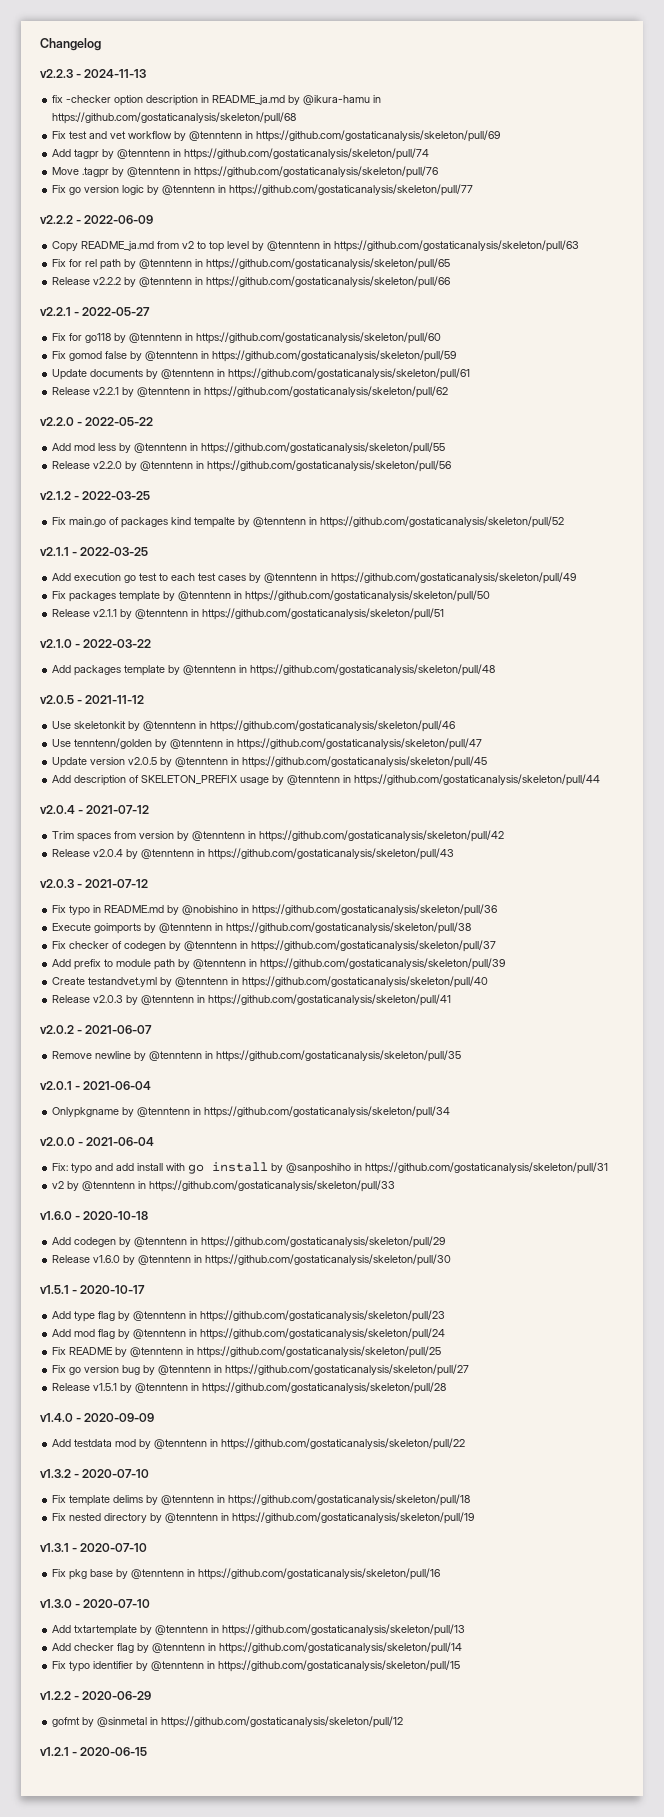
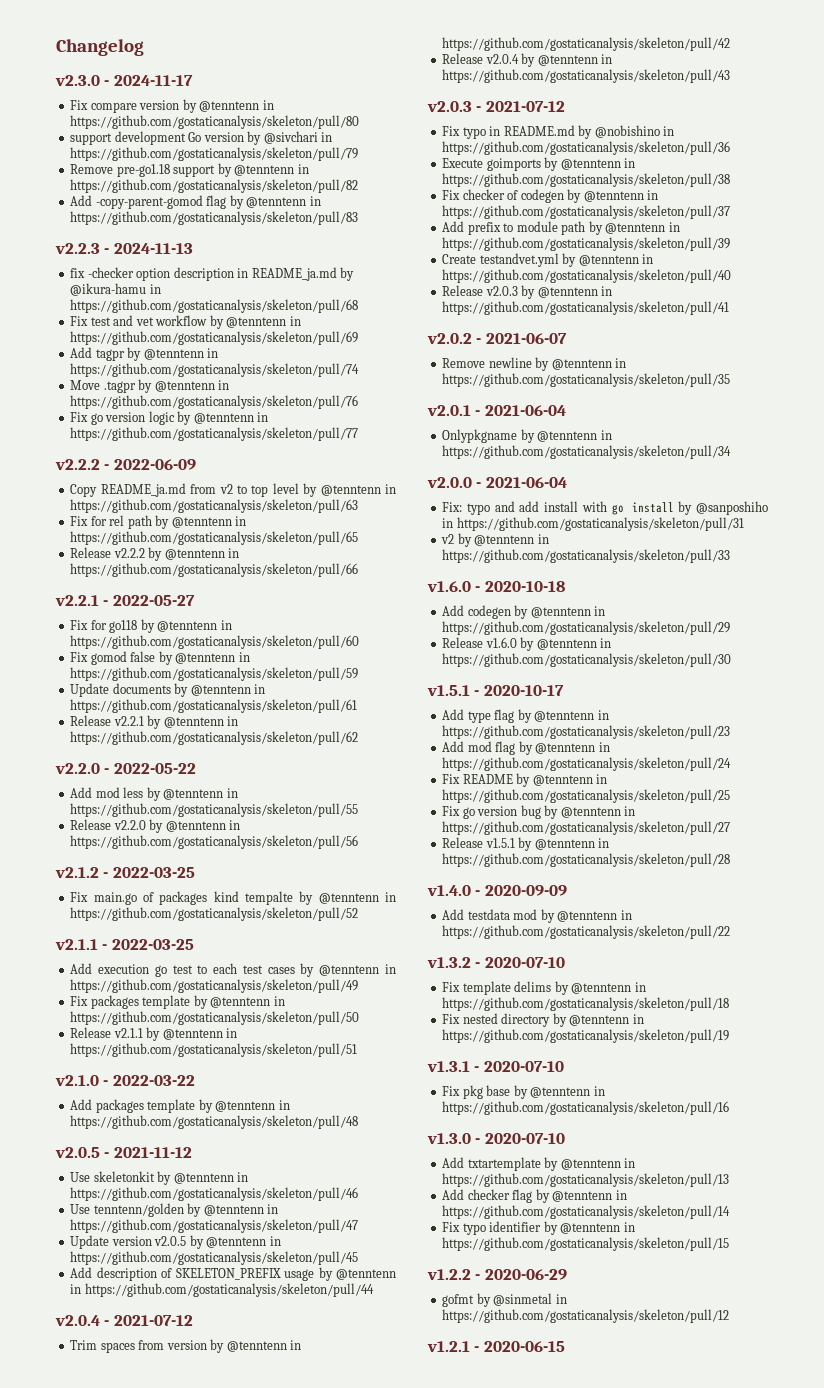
+ v2.3.0 - 2024-11-17
+ Fix compare version by @tenntenn in https://github.com/gostaticanalysis/skeleton/pull/80
+ support development Go version by @sivchari in https://github.com/gostaticanalysis/skeleton/pull/79
+ Remove pre-go1.18 support by @tenntenn in https://github.com/gostaticanalysis/skeleton/pull/82
+ Add -copy-parent-gomod flag by @tenntenn in https://github.com/gostaticanalysis/skeleton/pull/83

